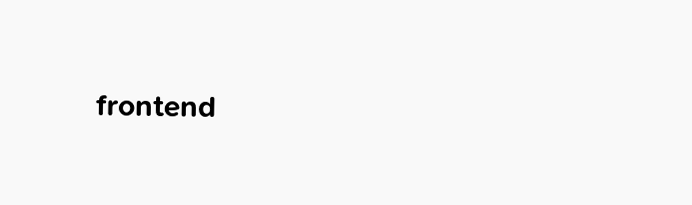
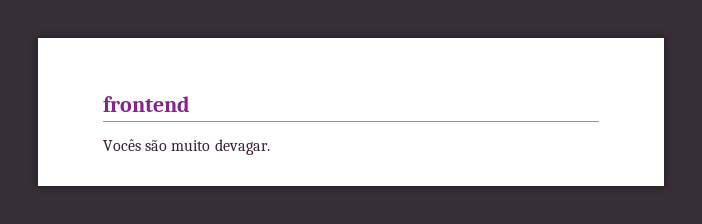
+ Vocês são muito devagar.

